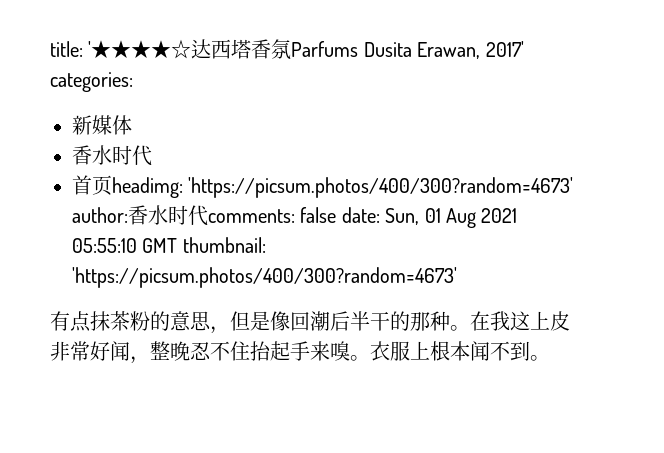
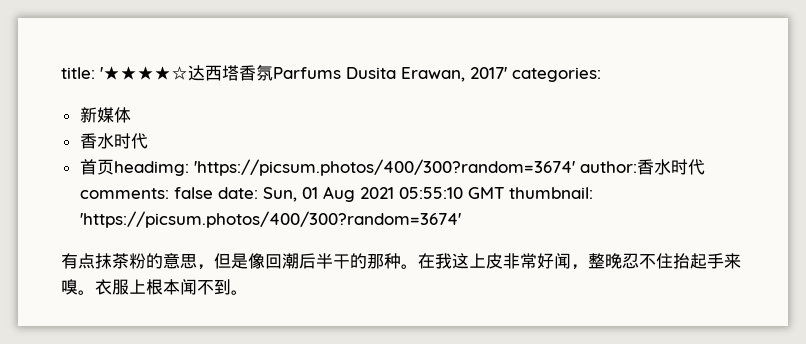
- 首页headimg: 'https://picsum.photos/400/300?random=4673' author:香水时代comments: false date: Sun, 01 Aug 2021 05:55:10 GMT thumbnail: 'https://picsum.photos/400/300?random=4673'
+ 首页headimg: 'https://picsum.photos/400/300?random=3674' author:香水时代comments: false date: Sun, 01 Aug 2021 05:55:10 GMT thumbnail: 'https://picsum.photos/400/300?random=3674'

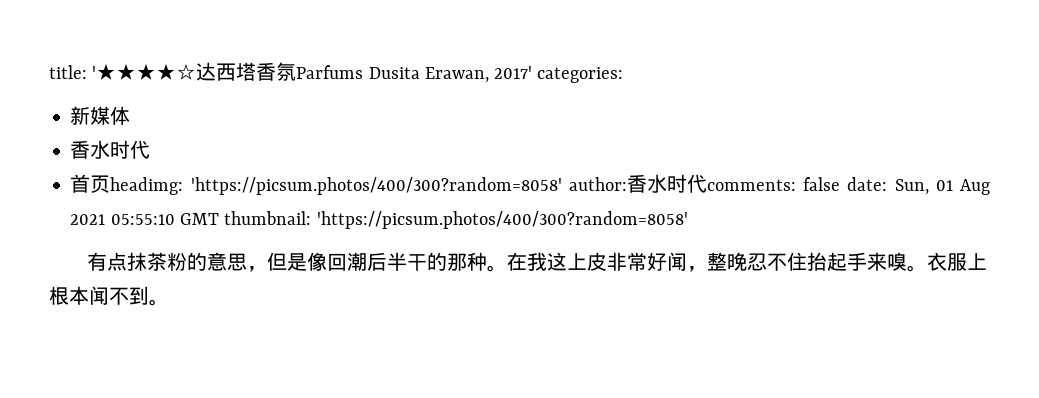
- 首页headimg: 'https://picsum.photos/400/300?random=3674' author:香水时代comments: false date: Sun, 01 Aug 2021 05:55:10 GMT thumbnail: 'https://picsum.photos/400/300?random=3674'
+ 首页headimg: 'https://picsum.photos/400/300?random=8058' author:香水时代comments: false date: Sun, 01 Aug 2021 05:55:10 GMT thumbnail: 'https://picsum.photos/400/300?random=8058'

